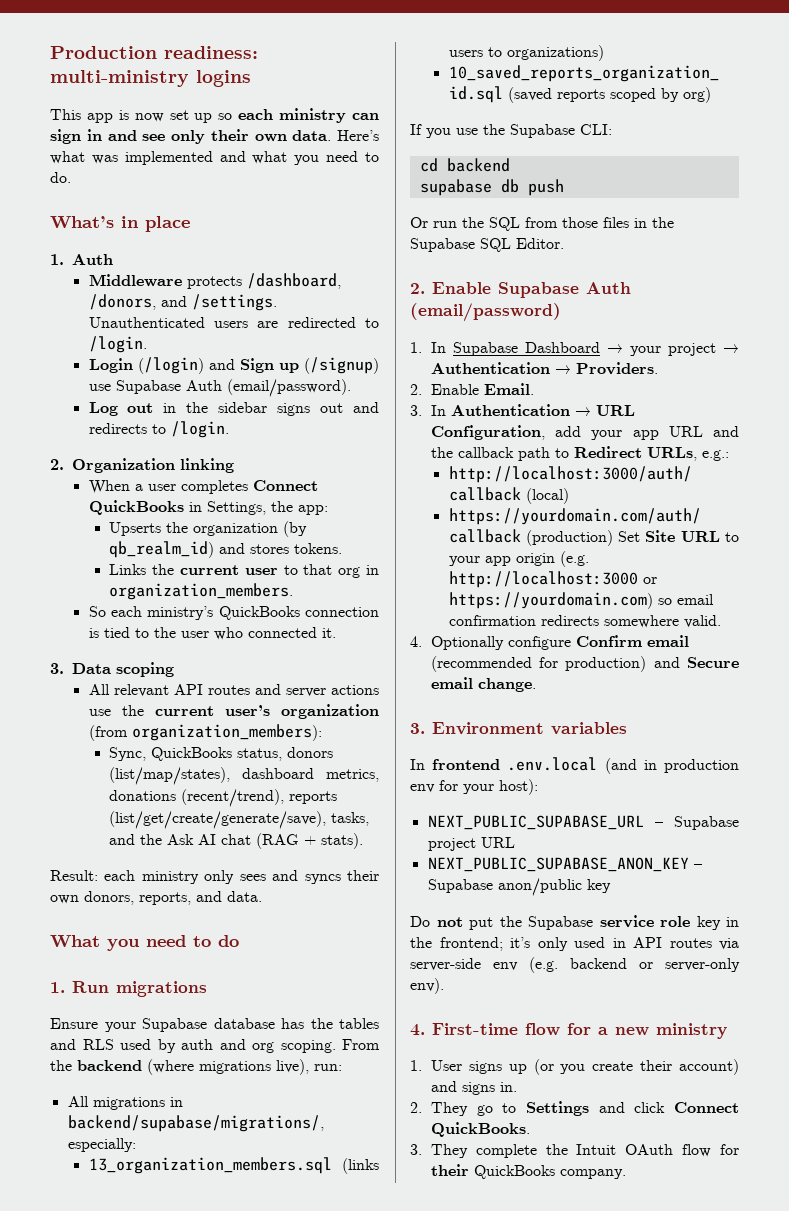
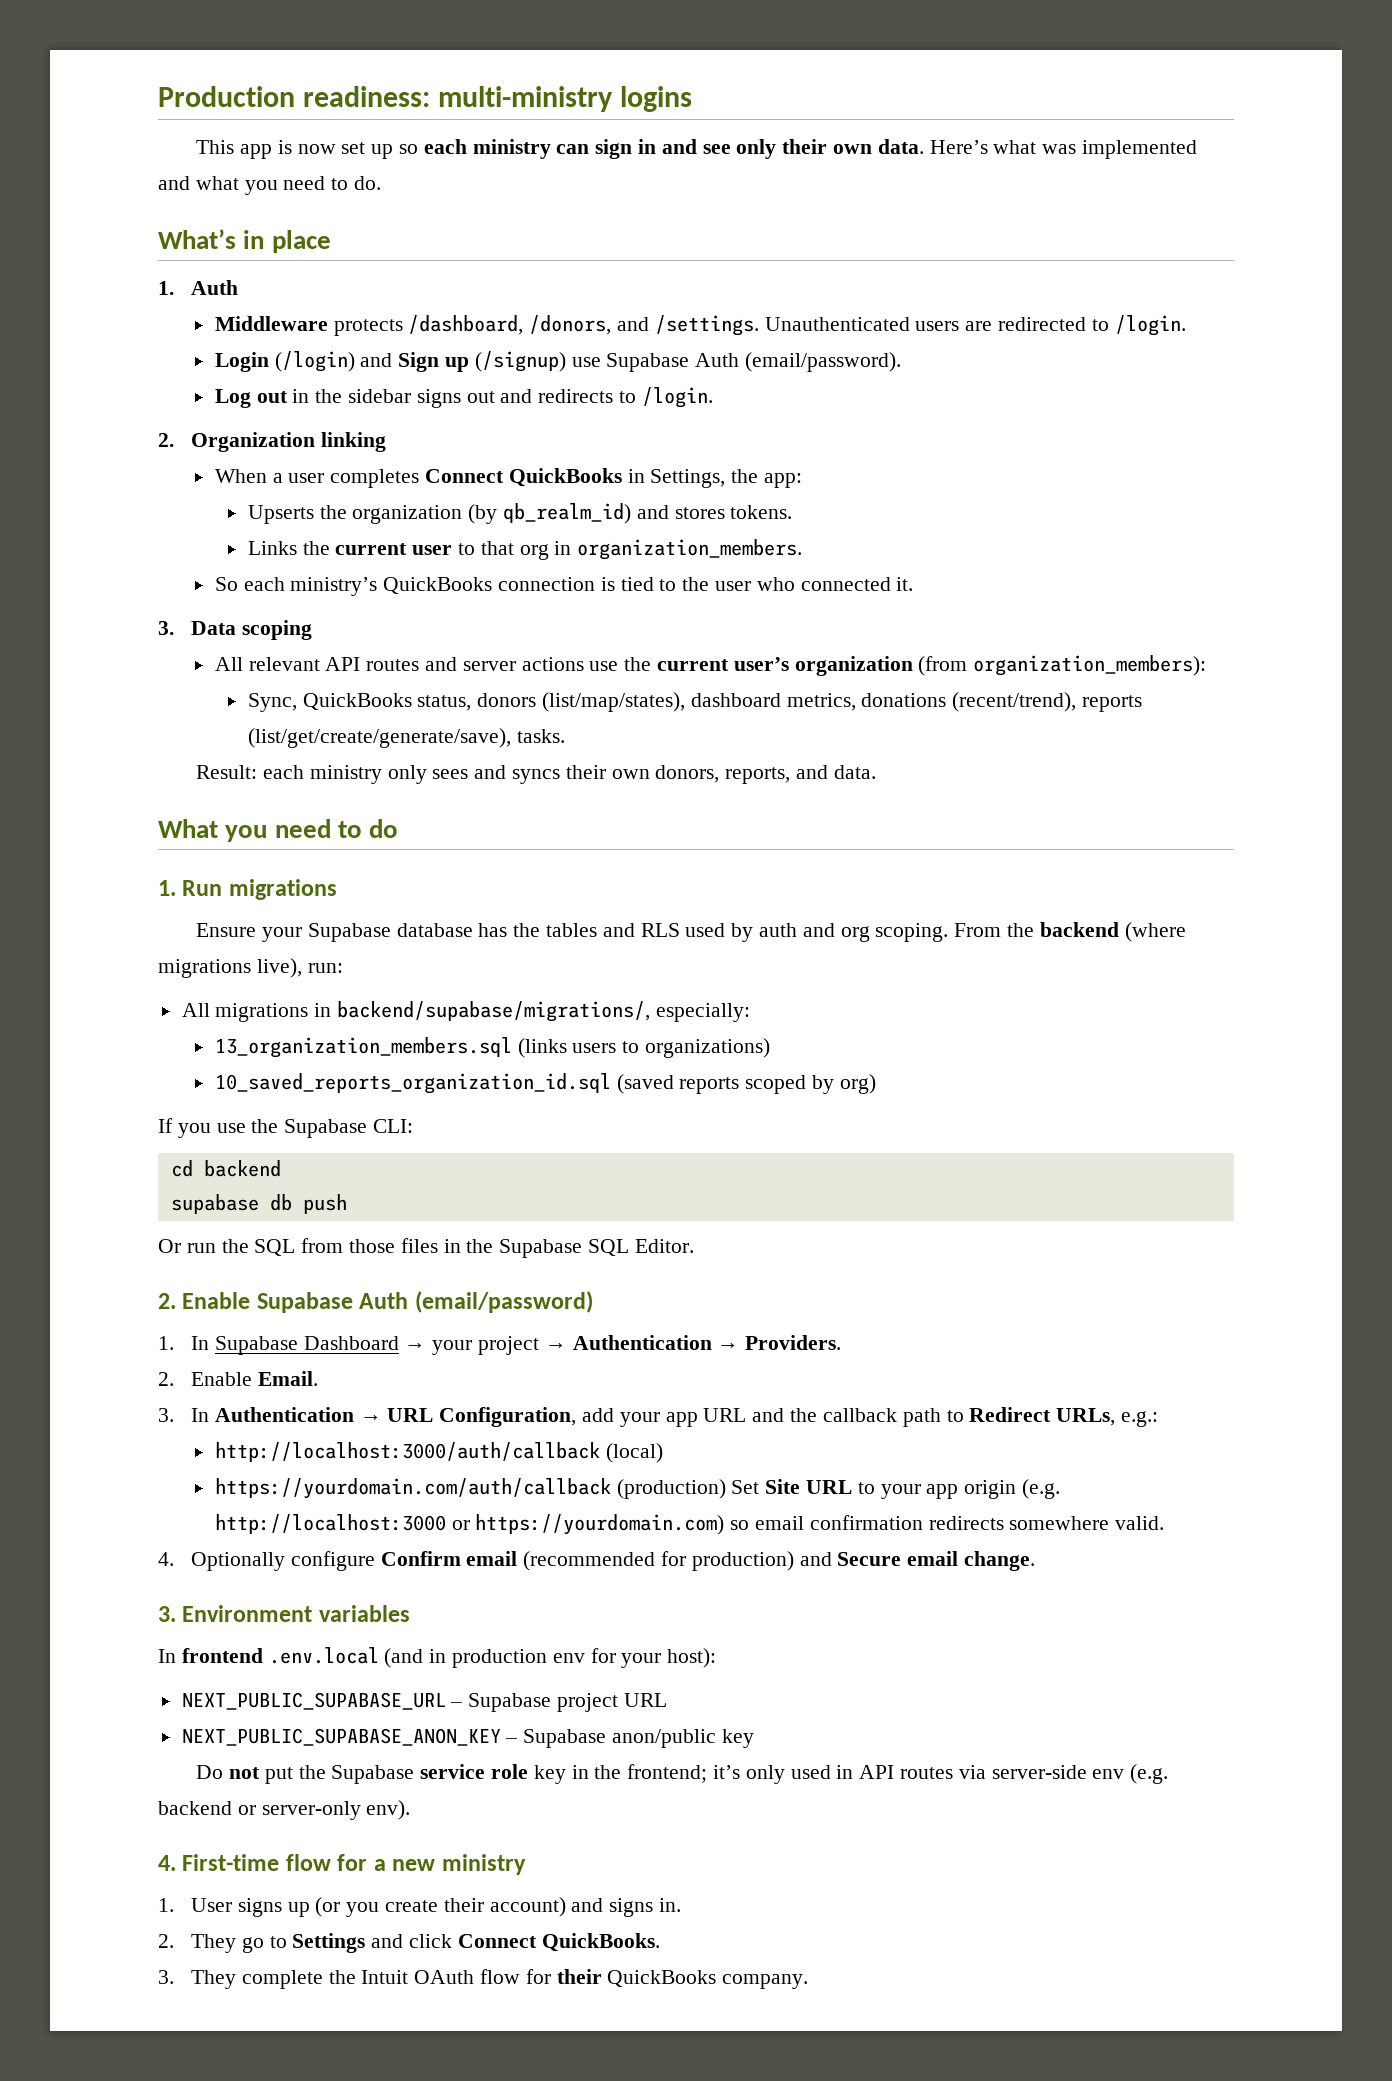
- Sync, QuickBooks status, donors (list/map/states), dashboard metrics, donations (recent/trend), reports (list/get/create/generate/save), tasks, and the Ask AI chat (RAG + stats).
+ Sync, QuickBooks status, donors (list/map/states), dashboard metrics, donations (recent/trend), reports (list/get/create/generate/save), tasks.

